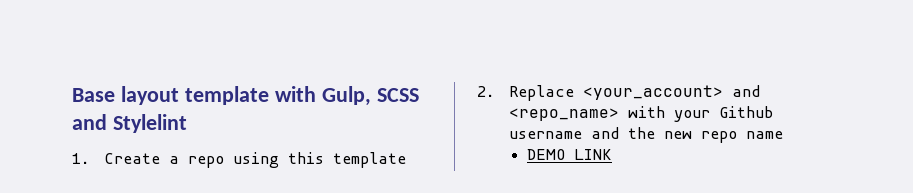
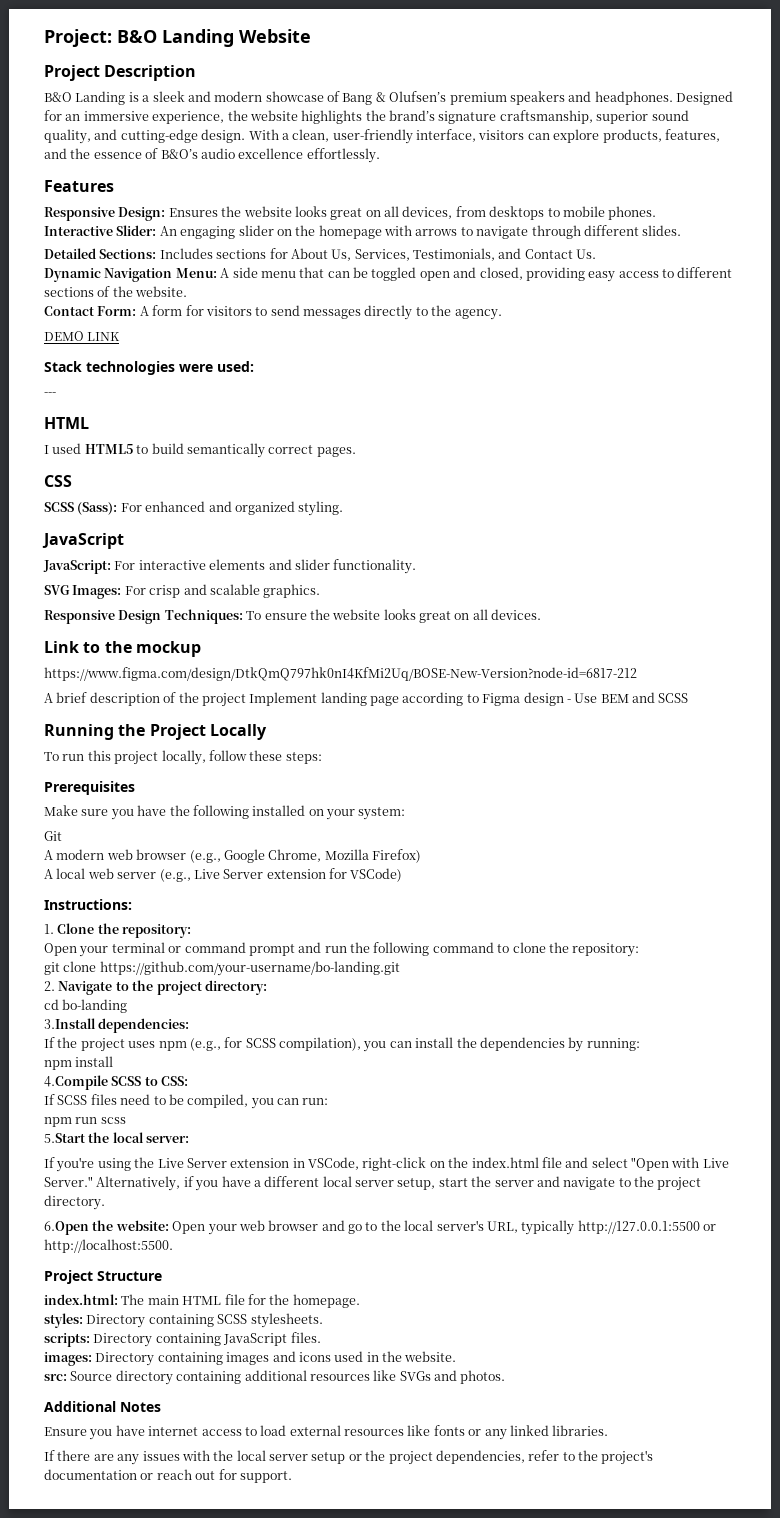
- Base layout template with Gulp, SCSS and Stylelint
- 1. Create a repo using this template
- 2. Replace <your_account> and <repo_name> with your Github username and the new repo name
+ Project: B&O Landing Website
+ Project Description
+ B&O Landing is a sleek and modern showcase of Bang & Olufsen’s premium speakers and headphones. Designed for an immersive experience, the website highlights the brand’s signature craftsmanship, superior sound quality, and cutting-edge design. With a clean, user-friendly interface, visitors can explore products, features, and the essence of B&O’s audio excellence effortlessly.
+ Features
+ Responsive Design: Ensures the website looks great on all devices, from desktops to mobile phones.
+ Interactive Slider: An engaging slider on the homepage with arrows to navigate through different slides.
+ Detailed Sections: Includes sections for About Us, Services, Testimonials, and Contact Us.
+ Dynamic Navigation Menu: A side menu that can be toggled open and closed, providing easy access to different sections of the website.
+ Contact Form: A form for visitors to send messages directly to the agency.
  DEMO LINK
+ Stack technologies were used:
+ ---
+ HTML
+ I used HTML5 to build semantically correct pages.
+ CSS
+ SCSS (Sass): For enhanced and organized styling.
+ JavaScript
+ JavaScript: For interactive elements and slider functionality.
+ SVG Images: For crisp and scalable graphics.
+ Responsive Design Techniques: To ensure the website looks great on all devices.
+ Link to the mockup
+ https://www.figma.com/design/DtkQmQ797hk0nI4KfMi2Uq/BOSE-New-Version?node-id=6817-212
+ A brief description of the project Implement landing page according to Figma design - Use BEM and SCSS
+ Running the Project Locally
+ To run this project locally, follow these steps:
+ Prerequisites
+ Make sure you have the following installed on your system:
+ Git
+ A modern web browser (e.g., Google Chrome, Mozilla Firefox)
+ A local web server (e.g., Live Server extension for VSCode)
+ Instructions:
+ 1. Clone the repository:
+ Open your terminal or command prompt and run the following command to clone the repository:
+ git clone https://github.com/your-username/bo-landing.git
+ 2. Navigate to the project directory:
+ cd bo-landing
+ 3.Install dependencies:
+ If the project uses npm (e.g., for SCSS compilation), you can install the dependencies by running:
+ npm install
+ 4.Compile SCSS to CSS:
+ If SCSS files need to be compiled, you can run:
+ npm run scss
+ 5.Start the local server:
+ If you're using the Live Server extension in VSCode, right-click on the index.html file and select "Open with Live Server." Alternatively, if you have a different local server setup, start the server and navigate to the project directory.
+ 6.Open the website: Open your web browser and go to the local server's URL, typically http://127.0.0.1:5500 or http://localhost:5500.
+ Project Structure
+ index.html: The main HTML file for the homepage.
+ styles: Directory containing SCSS stylesheets.
+ scripts: Directory containing JavaScript files.
+ images: Directory containing images and icons used in the website.
+ src: Source directory containing additional resources like SVGs and photos.
+ Additional Notes
+ Ensure you have internet access to load external resources like fonts or any linked libraries.
+ If there are any issues with the local server setup or the project dependencies, refer to the project's documentation or reach out for support.

